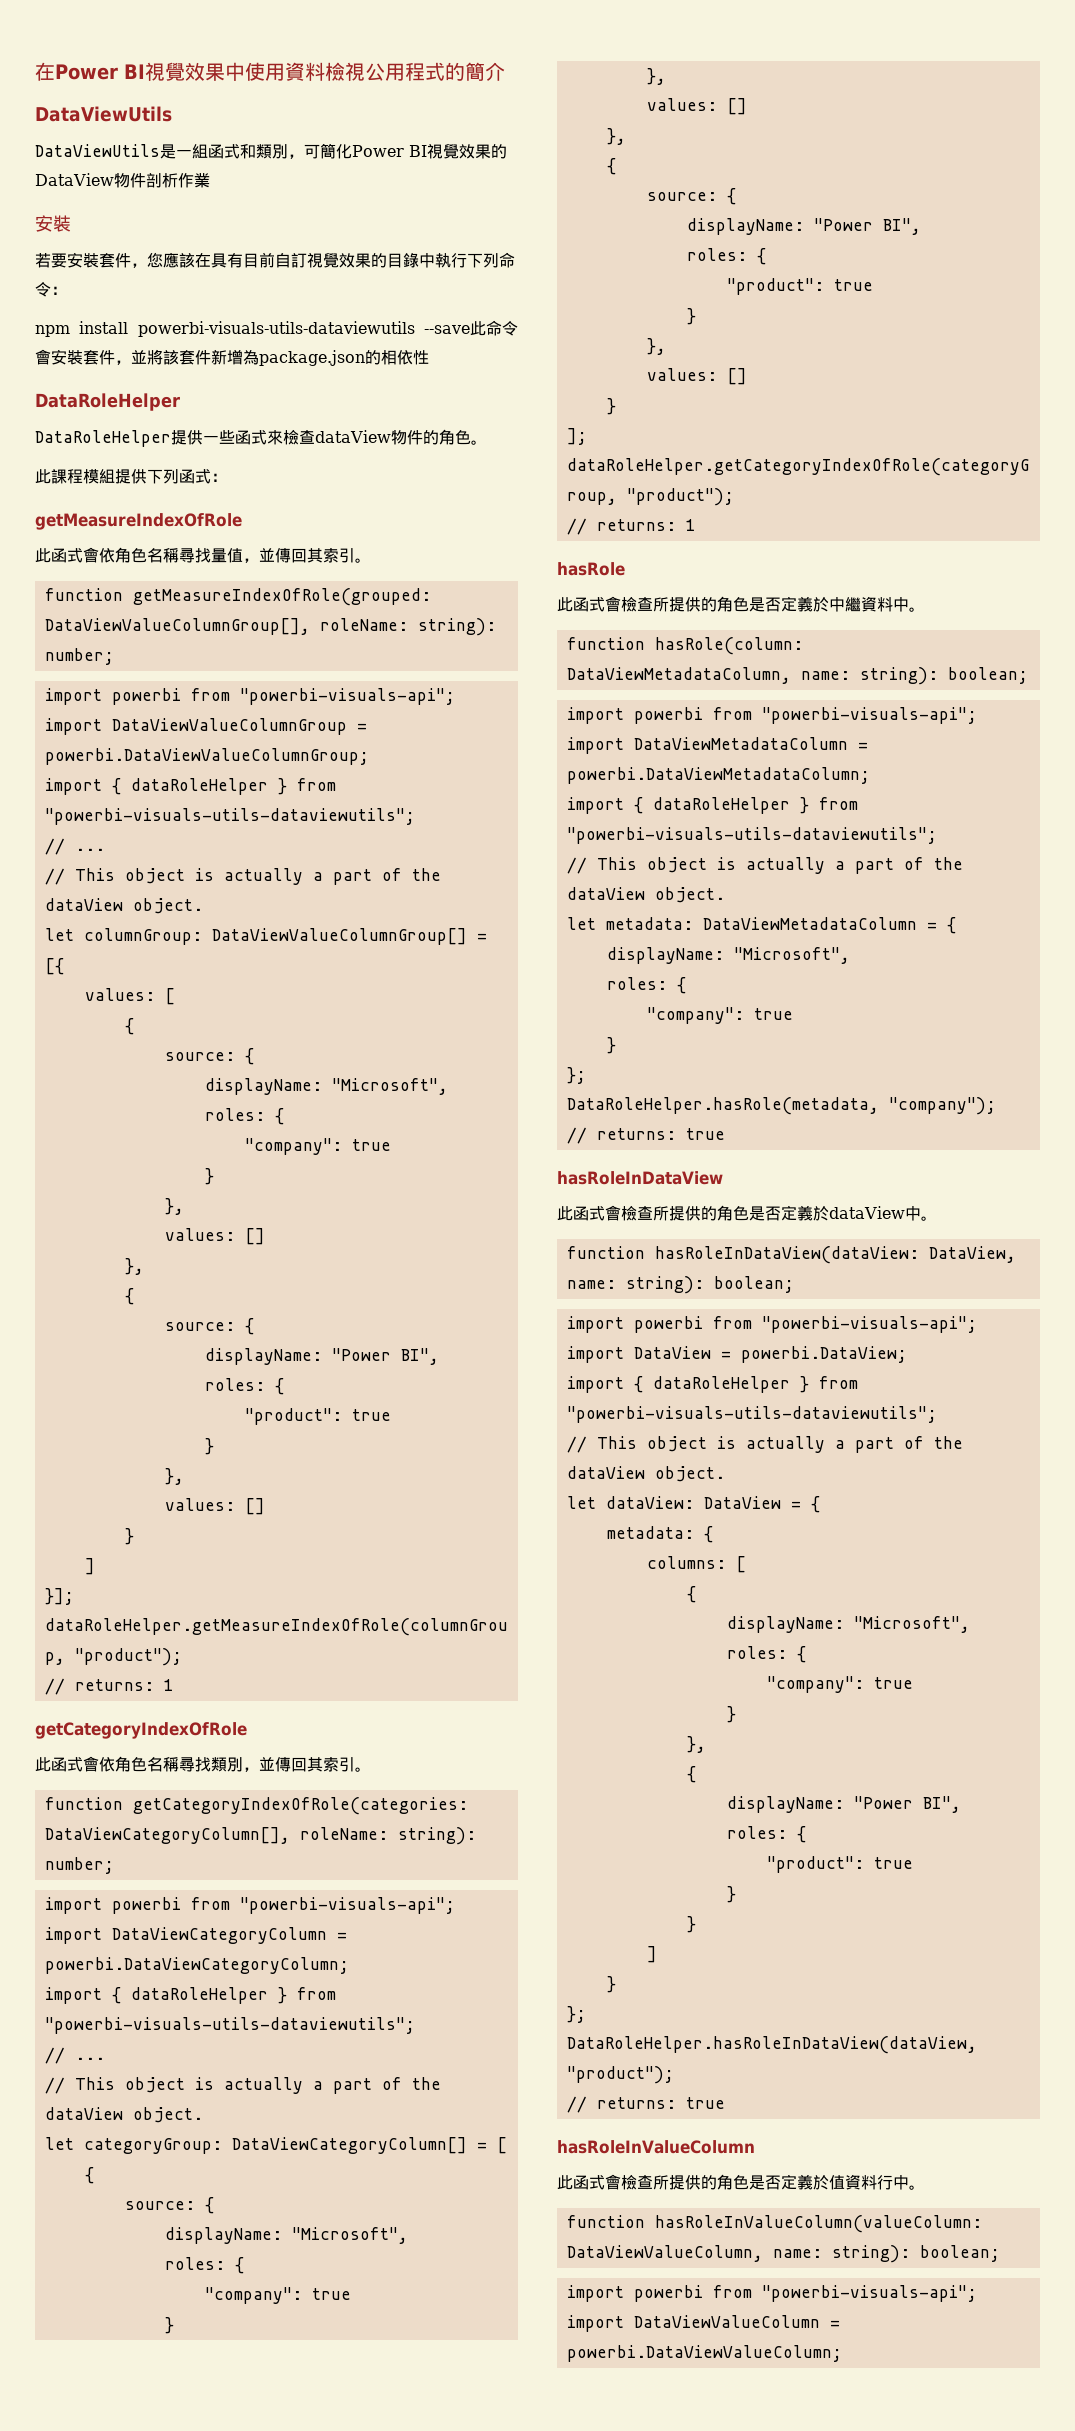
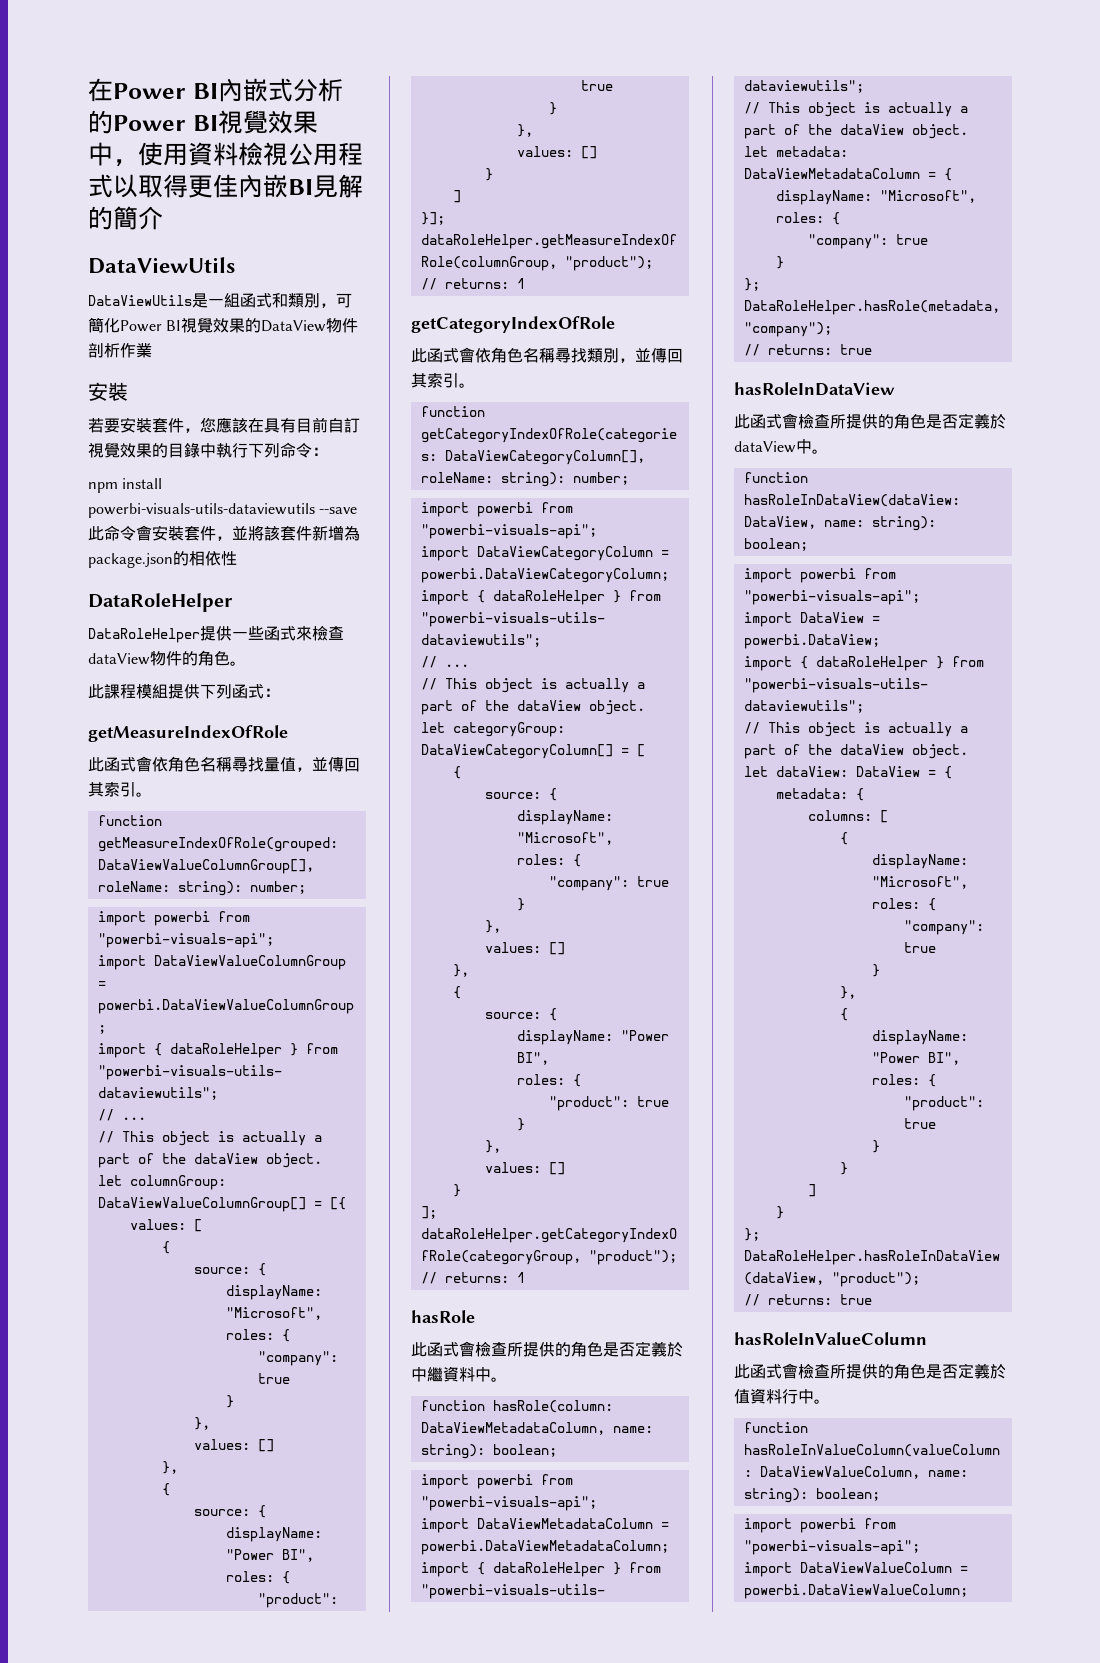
- 在Power BI視覺效果中使用資料檢視公用程式的簡介
+ 在Power BI內嵌式分析的Power BI視覺效果中，使用資料檢視公用程式以取得更佳內嵌BI見解的簡介

